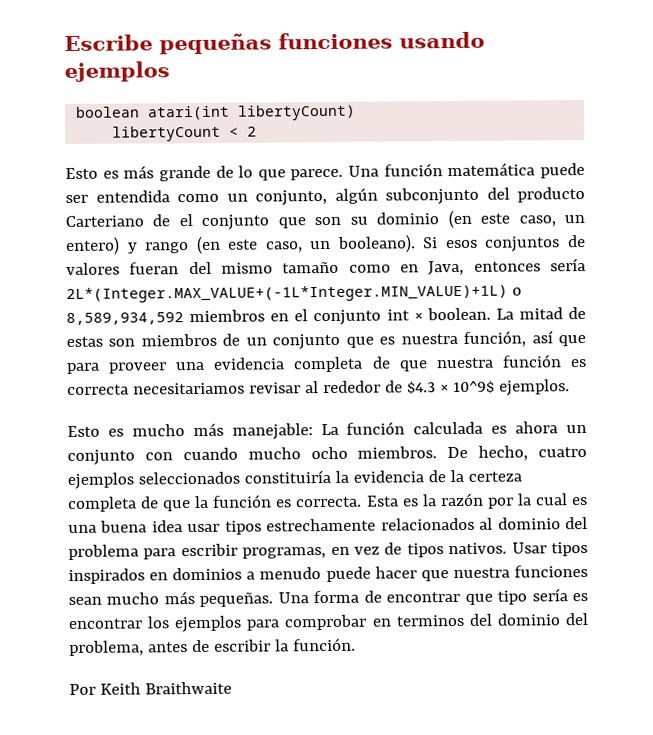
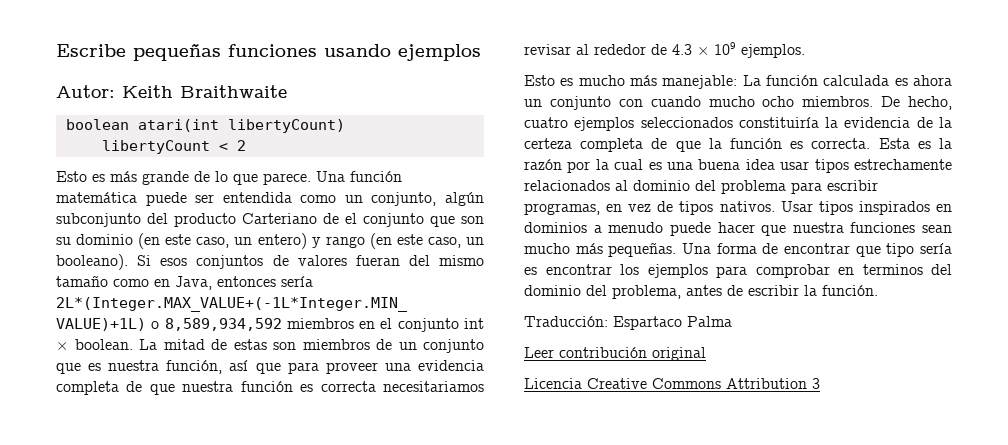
+ Autor: Keith Braithwaite
- La mitad de estas son miembros de un conjunto que es nuestra función, así que para proveer una evidencia completa de que nuestra función es correcta necesitariamos revisar al rededor de $4.3 × 10^9$ ejemplos.
+ La mitad de estas son miembros de un conjunto que es nuestra función, así que para proveer una evidencia completa de que nuestra función es correcta necesitariamos revisar al rededor de 4.3 × 109 ejemplos.
- Por Keith Braithwaite
+ Traducción: Espartaco Palma
+ Leer contribución original
+ Licencia Creative Commons Attribution 3

